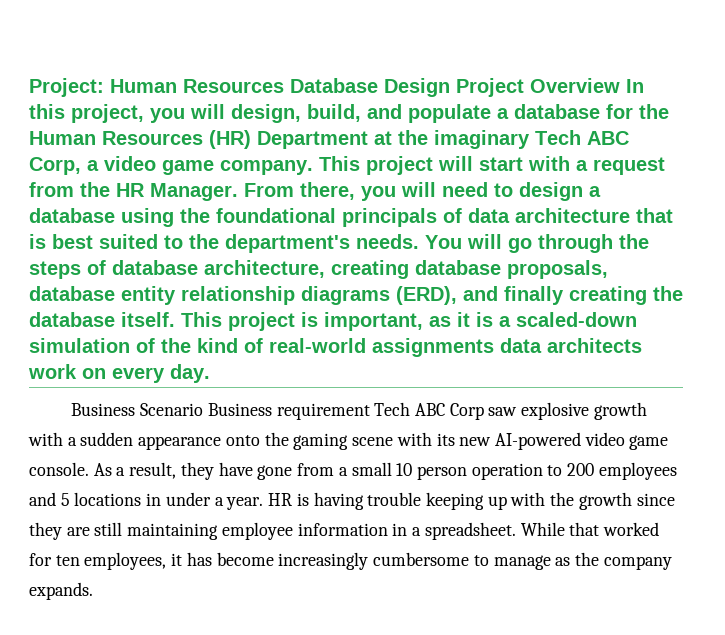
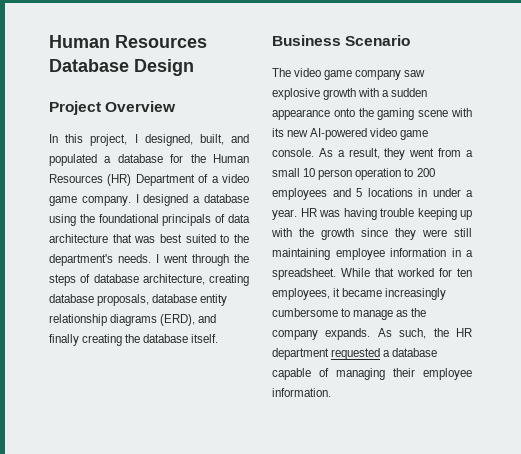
- Project: Human Resources Database Design Project Overview In this project, you will design, build, and populate a database for the Human Resources (HR) Department at the imaginary Tech ABC Corp, a video game company. This project will start with a request from the HR Manager. From there, you will need to design a database using the foundational principals of data architecture that is best suited to the department's needs.
+ Human Resources Database Design
+ Project Overview
+ In this project, I designed, built, and populated a database for the Human Resources (HR) Department of a video game company. I designed a database using the foundational principals of data architecture that was best suited to the department's needs.
- You will go through the steps of database architecture, creating database proposals, database entity relationship diagrams (ERD), and finally creating the database itself. This project is important, as it is a scaled-down simulation of the kind of real-world assignments data architects work on every day.
- Business Scenario Business requirement Tech ABC Corp saw explosive growth with a sudden appearance onto the gaming scene with its new AI-powered video game console.
+ I went through the steps of database architecture, creating database proposals, database entity relationship diagrams (ERD), and finally creating the database itself.
+ Business Scenario
+ The video game company saw explosive growth with a sudden appearance onto the gaming scene with its new AI-powered video game console.
- As a result, they have gone from a small 10 person operation to 200 employees and 5 locations in under a year.
+ As a result, they went from a small 10 person operation to 200 employees and 5 locations in under a year.
- HR is having trouble keeping up with the growth since they are still maintaining employee information in a spreadsheet.
+ HR was having trouble keeping up with the growth since they were still maintaining employee information in a spreadsheet.
- While that worked for ten employees, it has become increasingly cumbersome to manage as the company expands.
+ While that worked for ten employees, it became increasingly cumbersome to manage as the company expands.
+ As such, the HR department requested a database capable of managing their employee information.

